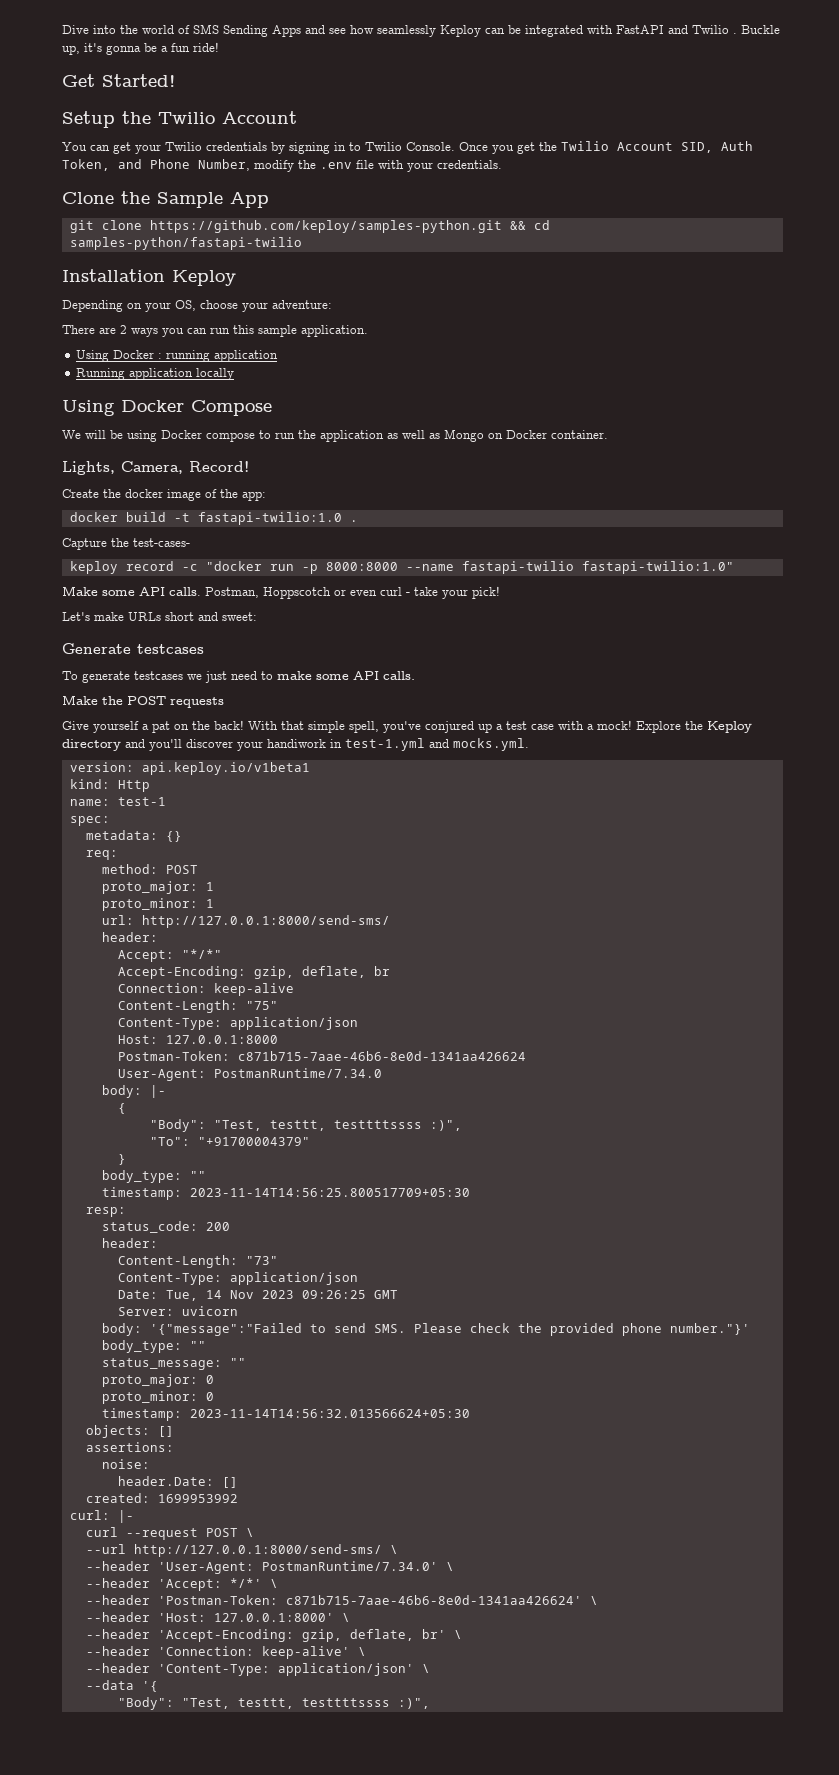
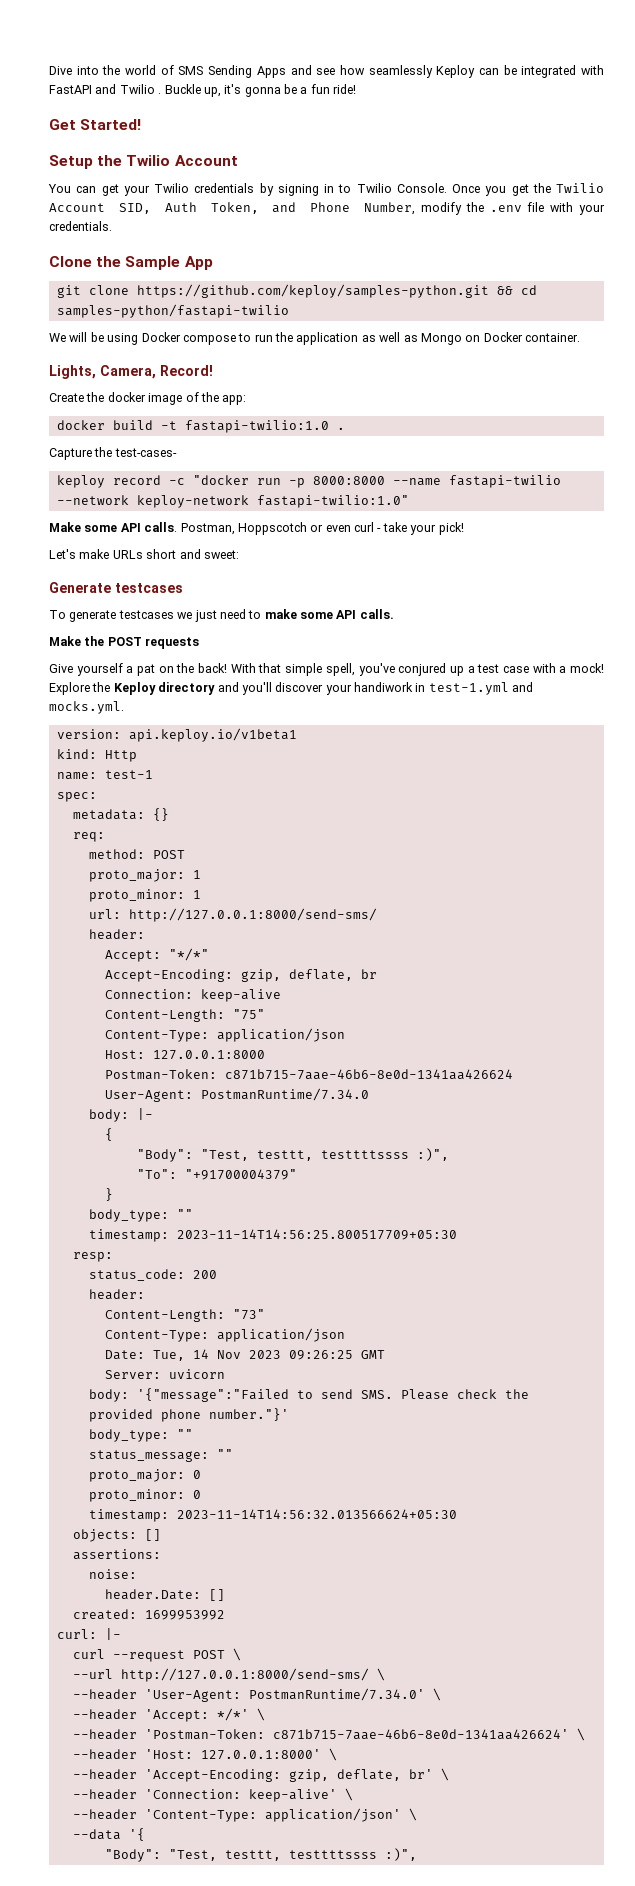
- Installation Keploy
- Depending on your OS, choose your adventure:
- There are 2 ways you can run this sample application.
- Using Docker : running application
- Running application locally
- Using Docker Compose
- keploy record -c "docker run -p 8000:8000 --name fastapi-twilio fastapi-twilio:1.0"
+ keploy record -c "docker run -p 8000:8000 --name fastapi-twilio --network keploy-network fastapi-twilio:1.0"

